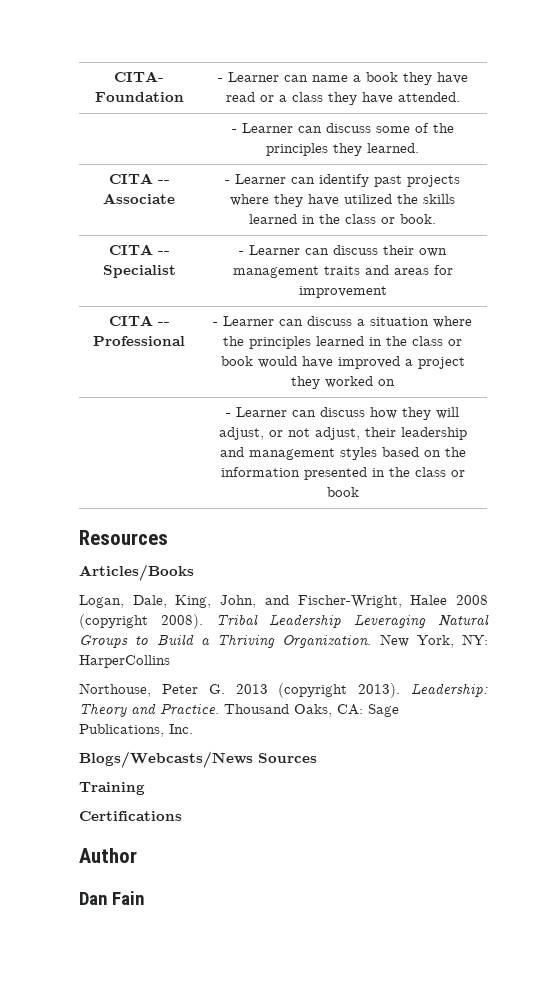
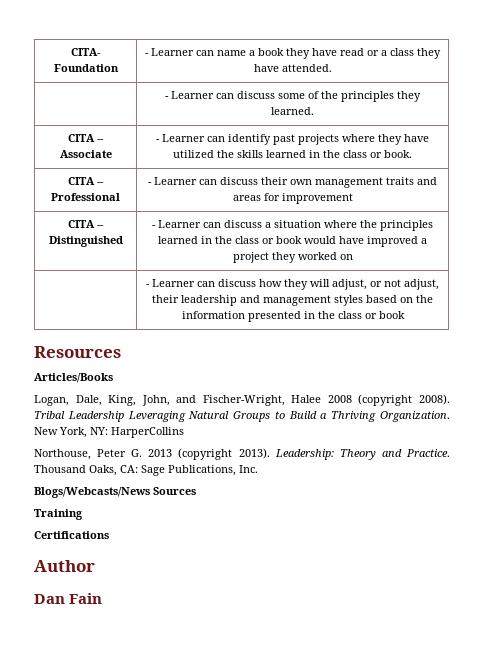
- CITA -- Specialist | - Learner can discuss their own management traits and areas for improvement
+ CITA -- Professional | - Learner can discuss their own management traits and areas for improvement
- CITA -- Professional | - Learner can discuss a situation where the principles learned in the class or book would have improved a project they worked on
+ CITA -- Distinguished | - Learner can discuss a situation where the principles learned in the class or book would have improved a project they worked on

